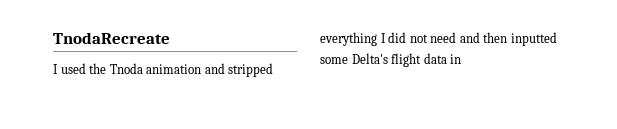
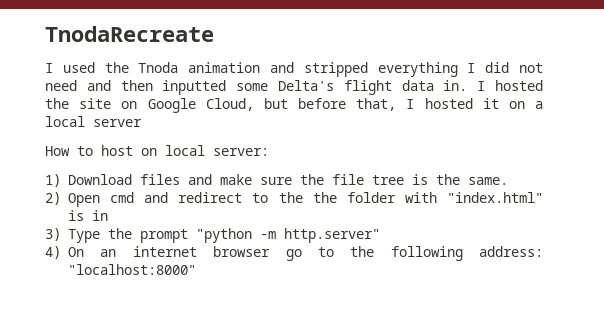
- I used the Tnoda animation and stripped everything I did not need and then inputted some Delta's flight data in
+ I used the Tnoda animation and stripped everything I did not need and then inputted some Delta's flight data in. I hosted the site on Google Cloud, but before that, I hosted it on a local server
+ How to host on local server:
+ 1) Download files and make sure the file tree is the same.
+ 2) Open cmd and redirect to the the folder with "index.html" is in
+ 3) Type the prompt "python -m http.server"
+ 4) On an internet browser go to the following address: "localhost:8000"

